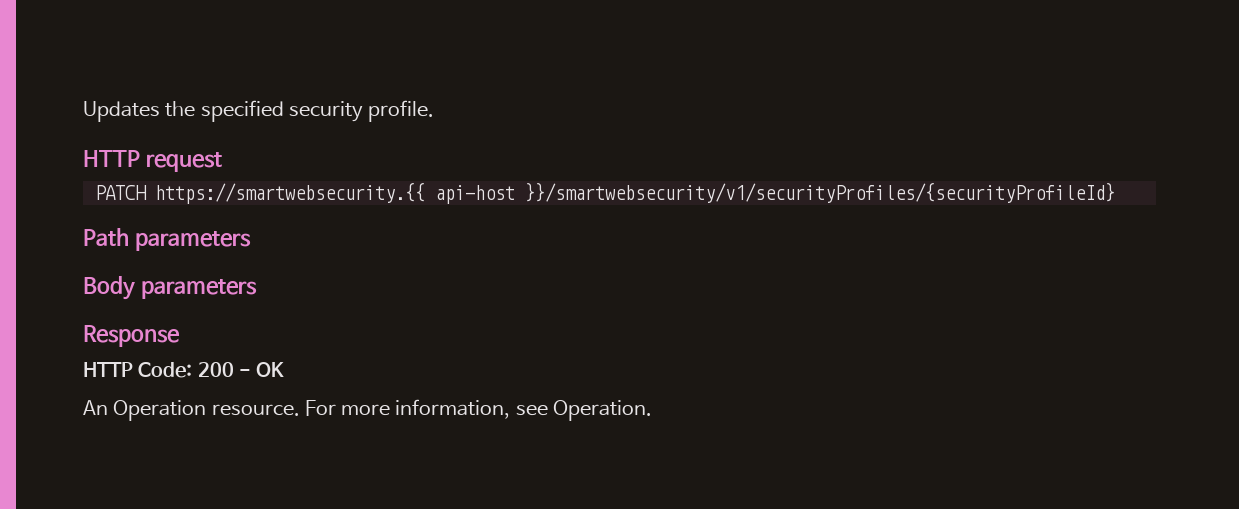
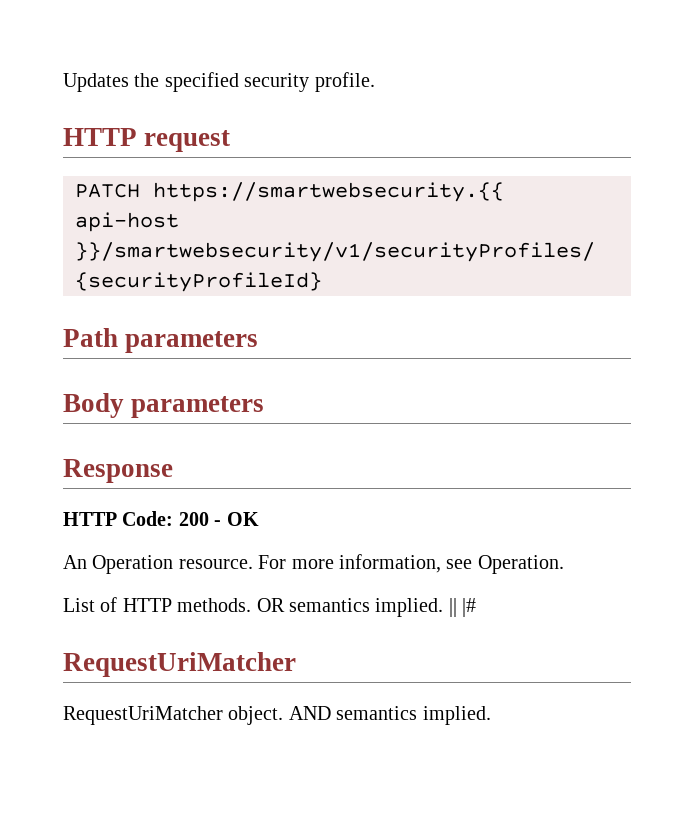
+ List of HTTP methods. OR semantics implied. || |#
+ RequestUriMatcher
+ RequestUriMatcher object. AND semantics implied.

